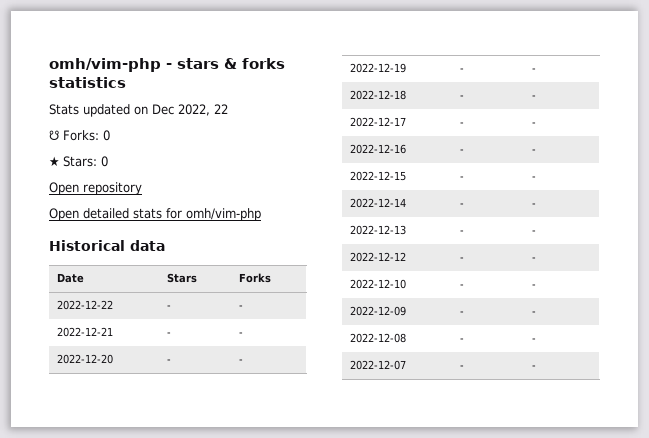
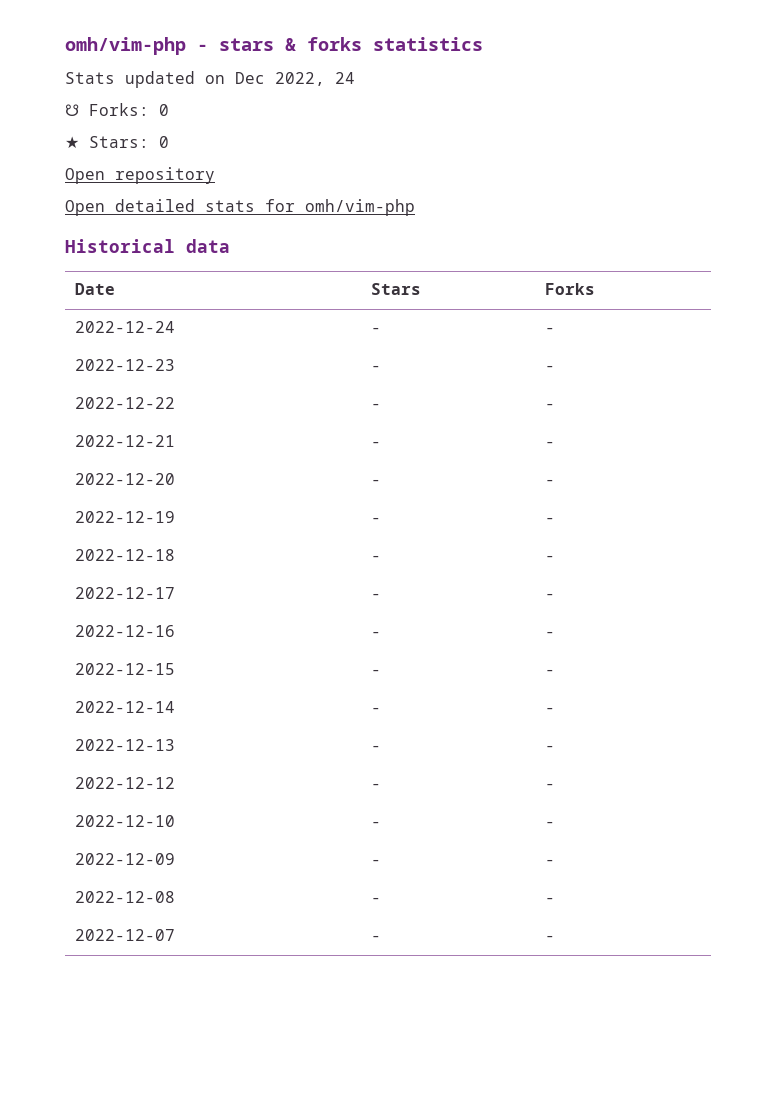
- Stats updated on Dec 2022, 22
+ Stats updated on Dec 2022, 24
+ 2022-12-24 | - | -
+ 2022-12-23 | - | -

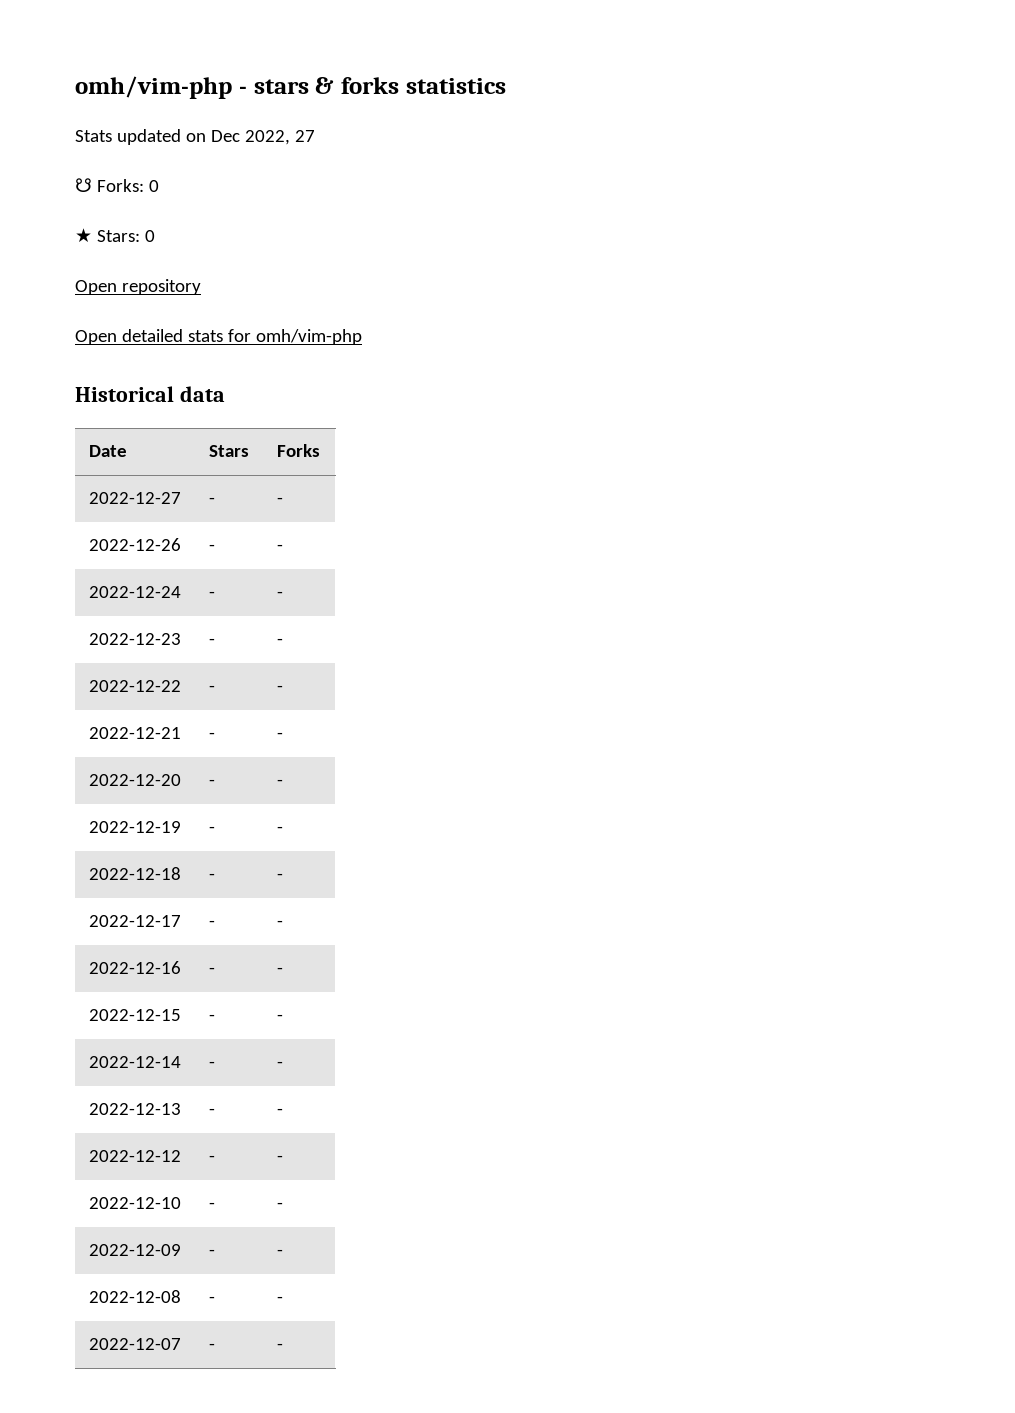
- Stats updated on Dec 2022, 24
+ Stats updated on Dec 2022, 27
+ 2022-12-27 | - | -
+ 2022-12-26 | - | -

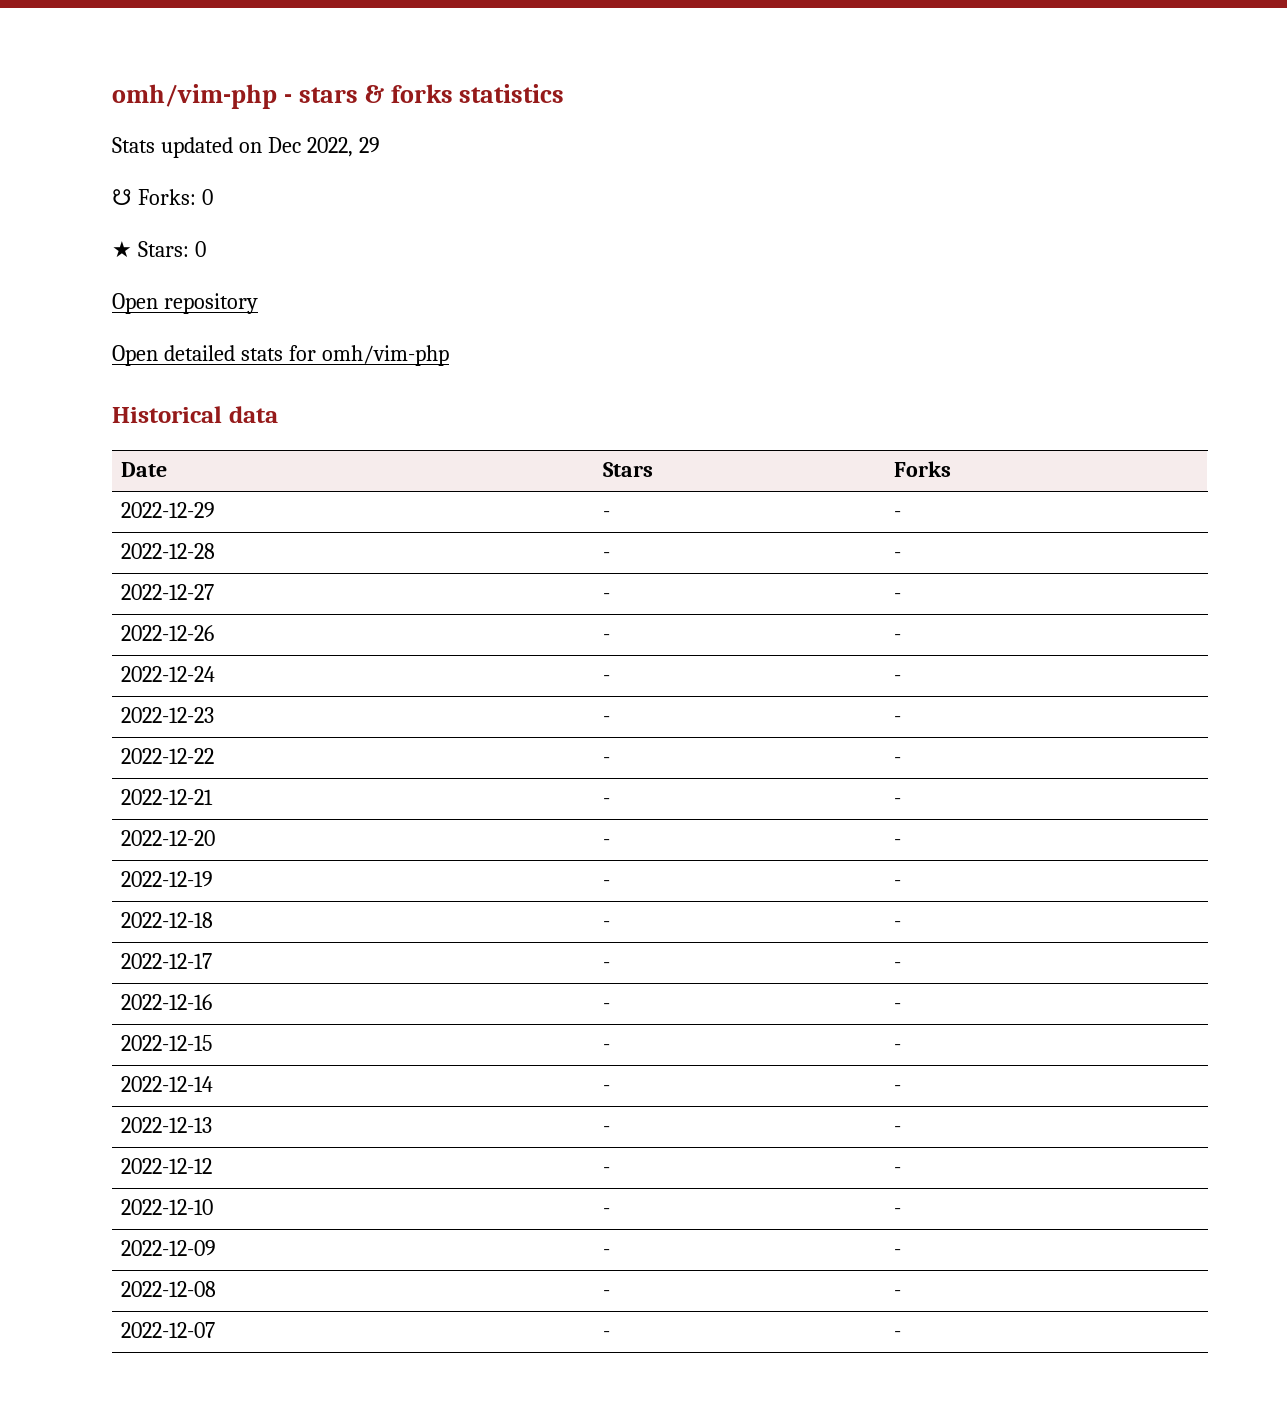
- Stats updated on Dec 2022, 27
+ Stats updated on Dec 2022, 29
+ 2022-12-29 | - | -
+ 2022-12-28 | - | -

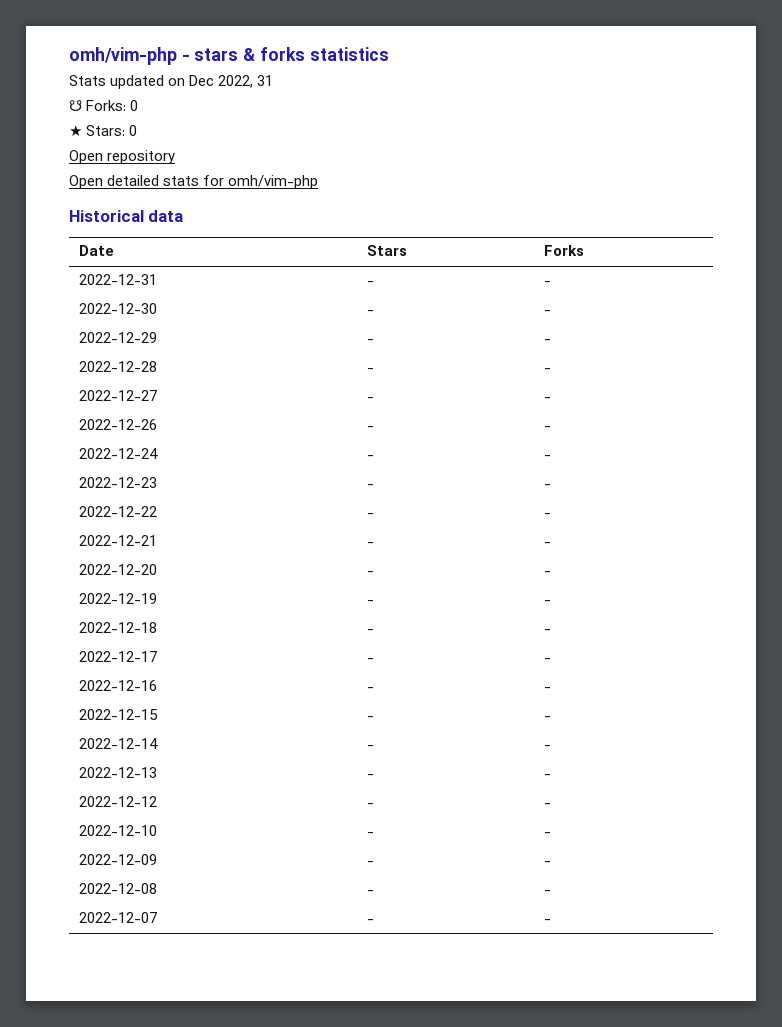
- Stats updated on Dec 2022, 29
+ Stats updated on Dec 2022, 31
+ 2022-12-31 | - | -
+ 2022-12-30 | - | -

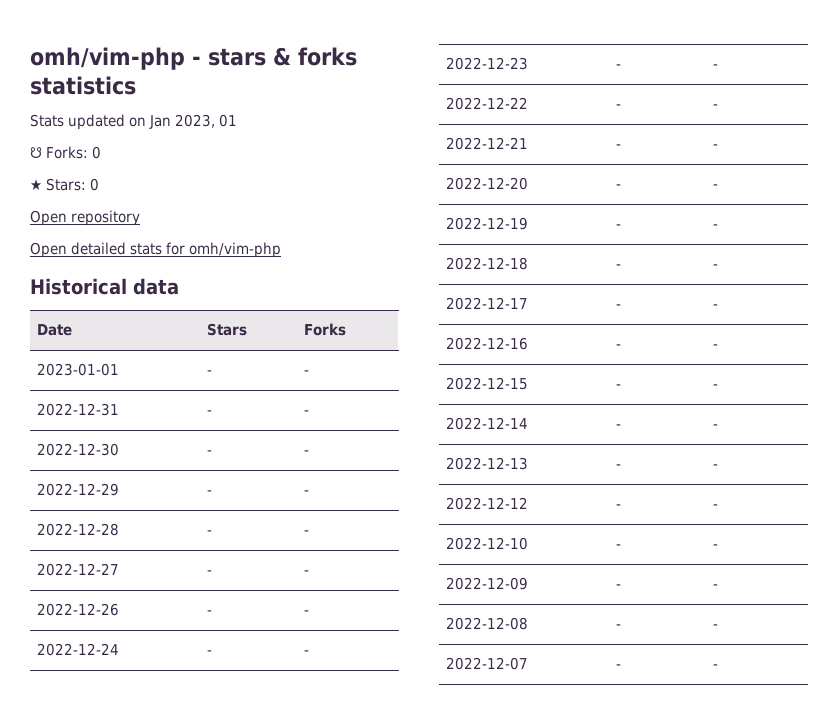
- Stats updated on Dec 2022, 31
+ Stats updated on Jan 2023, 01
+ 2023-01-01 | - | -

